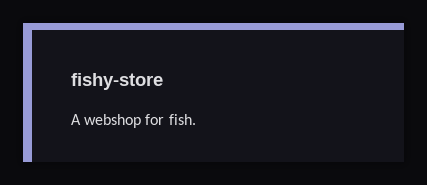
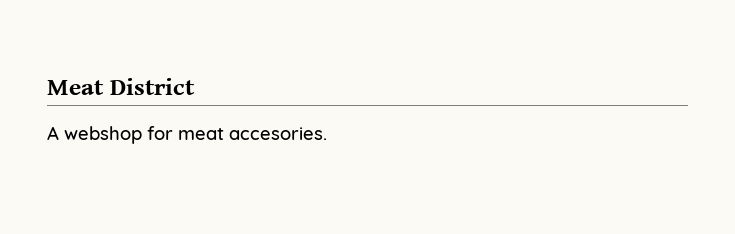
- fishy-store
+ Meat District
- A webshop for fish.
+ A webshop for meat accesories.

